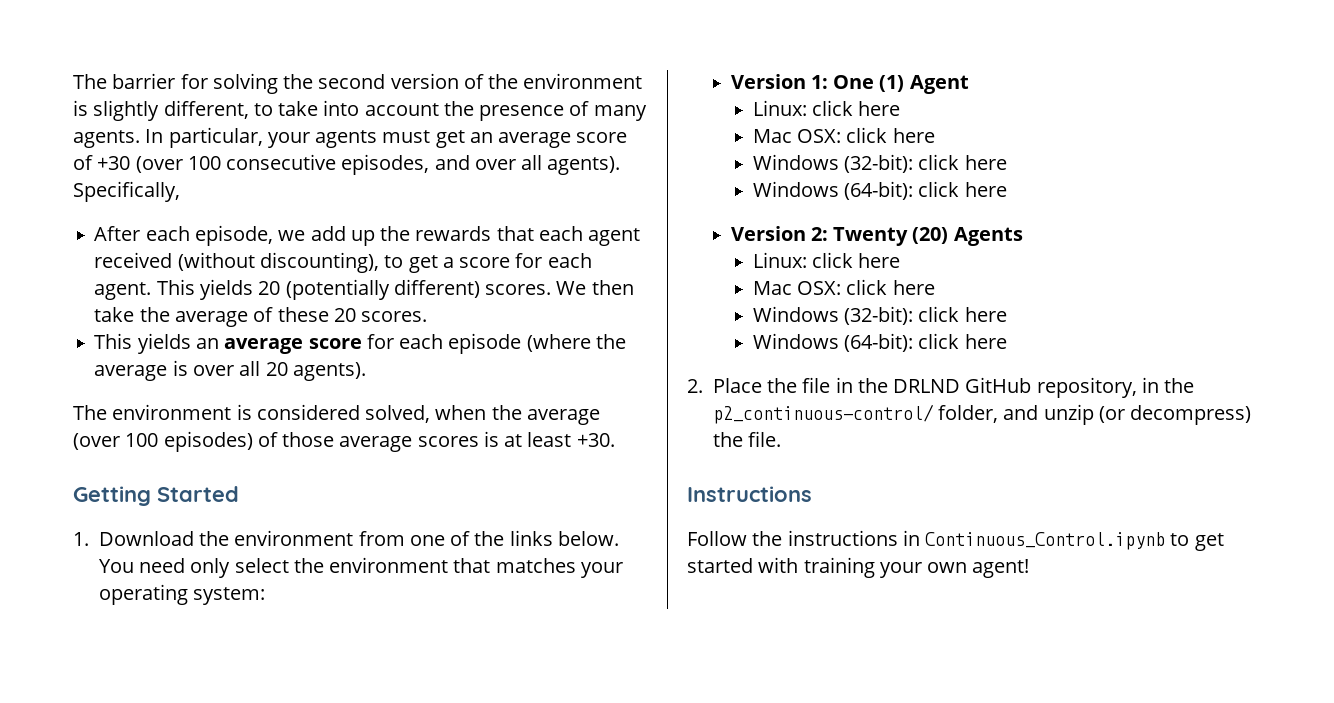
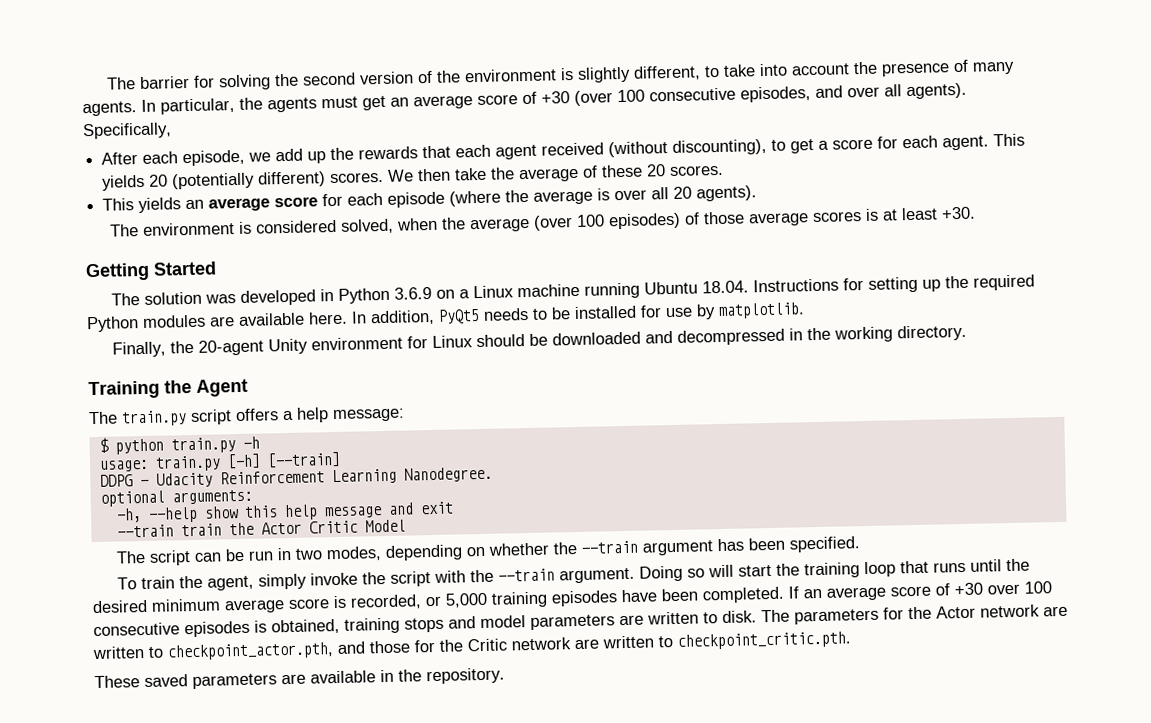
- In particular, your agents must get an average score of +30 (over 100 consecutive episodes, and over all agents).
+ In particular, the agents must get an average score of +30 (over 100 consecutive episodes, and over all agents).
- 1. Download the environment from one of the links below. You need only select the environment that matches your operating system:
- Version 1: One (1) Agent
- Linux: click here
- Mac OSX: click here
- Windows (32-bit): click here
- Windows (64-bit): click here
- Version 2: Twenty (20) Agents
- Linux: click here
- Mac OSX: click here
- Windows (32-bit): click here
- Windows (64-bit): click here
- 2. Place the file in the DRLND GitHub repository, in the p2_continuous-control/ folder, and unzip (or decompress) the file.
- Instructions
- Follow the instructions in Continuous_Control.ipynb to get started with training your own agent!
+ The solution was developed in Python 3.6.9 on a Linux machine running Ubuntu 18.04. Instructions for setting up the required Python modules are available here. In addition, PyQt5 needs to be installed for use by matplotlib.
+ Finally, the 20-agent Unity environment for Linux should be downloaded and decompressed in the working directory.
+ Training the Agent
+ The train.py script offers a help message:
+ $ python train.py -h
+ usage: train.py [-h] [--train]
+ DDPG - Udacity Reinforcement Learning Nanodegree.
+ optional arguments:
+ -h, --help show this help message and exit
+ --train train the Actor Critic Model
+ The script can be run in two modes, depending on whether the --train argument has been specified.
+ To train the agent, simply invoke the script with the --train argument. Doing so will start the training loop that runs until the desired minimum average score is recorded, or 5,000 training episodes have been completed. If an average score of +30 over 100 consecutive episodes is obtained, training stops and model parameters are written to disk. The parameters for the Actor network are written to checkpoint_actor.pth, and those for the Critic network are written to checkpoint_critic.pth.
+ These saved parameters are available in the repository.

